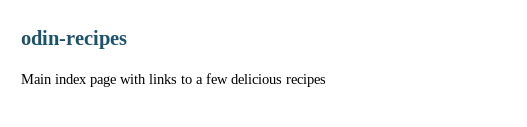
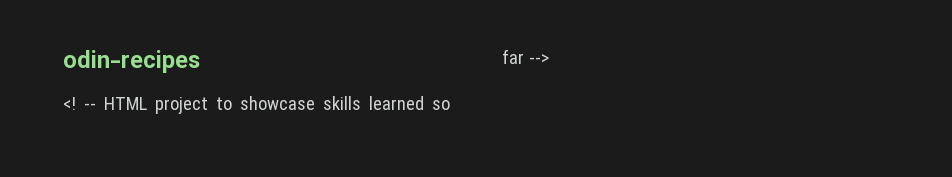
- Main index page with links to a few delicious recipes
+ <! -- HTML project to showcase skills learned so far -->

